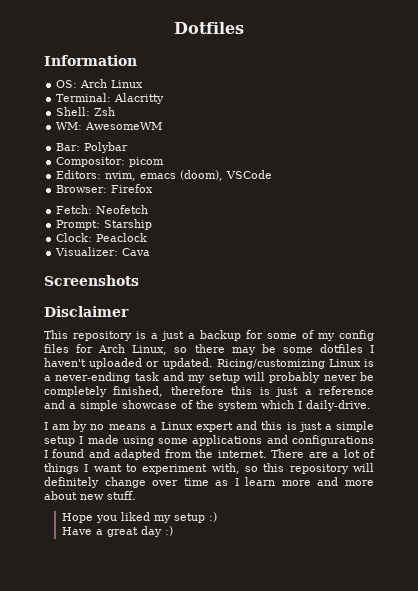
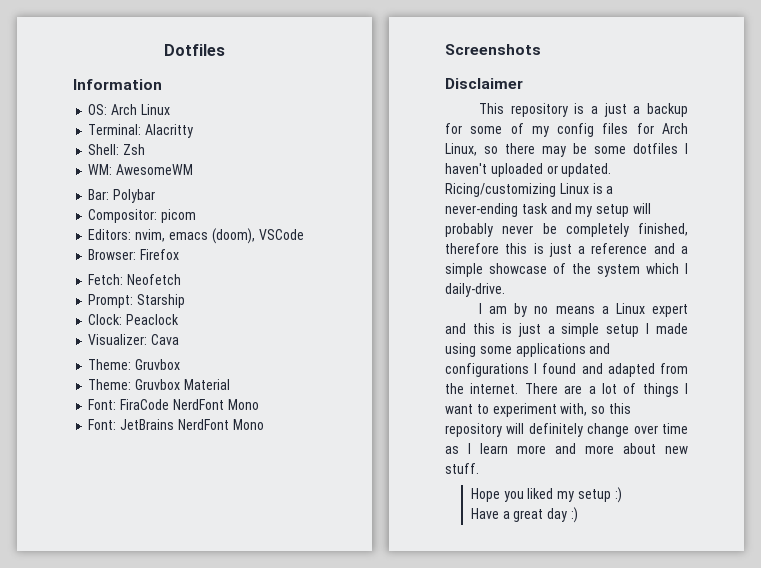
  Visualizer: Cava
+ Theme: Gruvbox
+ Theme: Gruvbox Material
+ Font: FiraCode NerdFont Mono
+ Font: JetBrains NerdFont Mono

